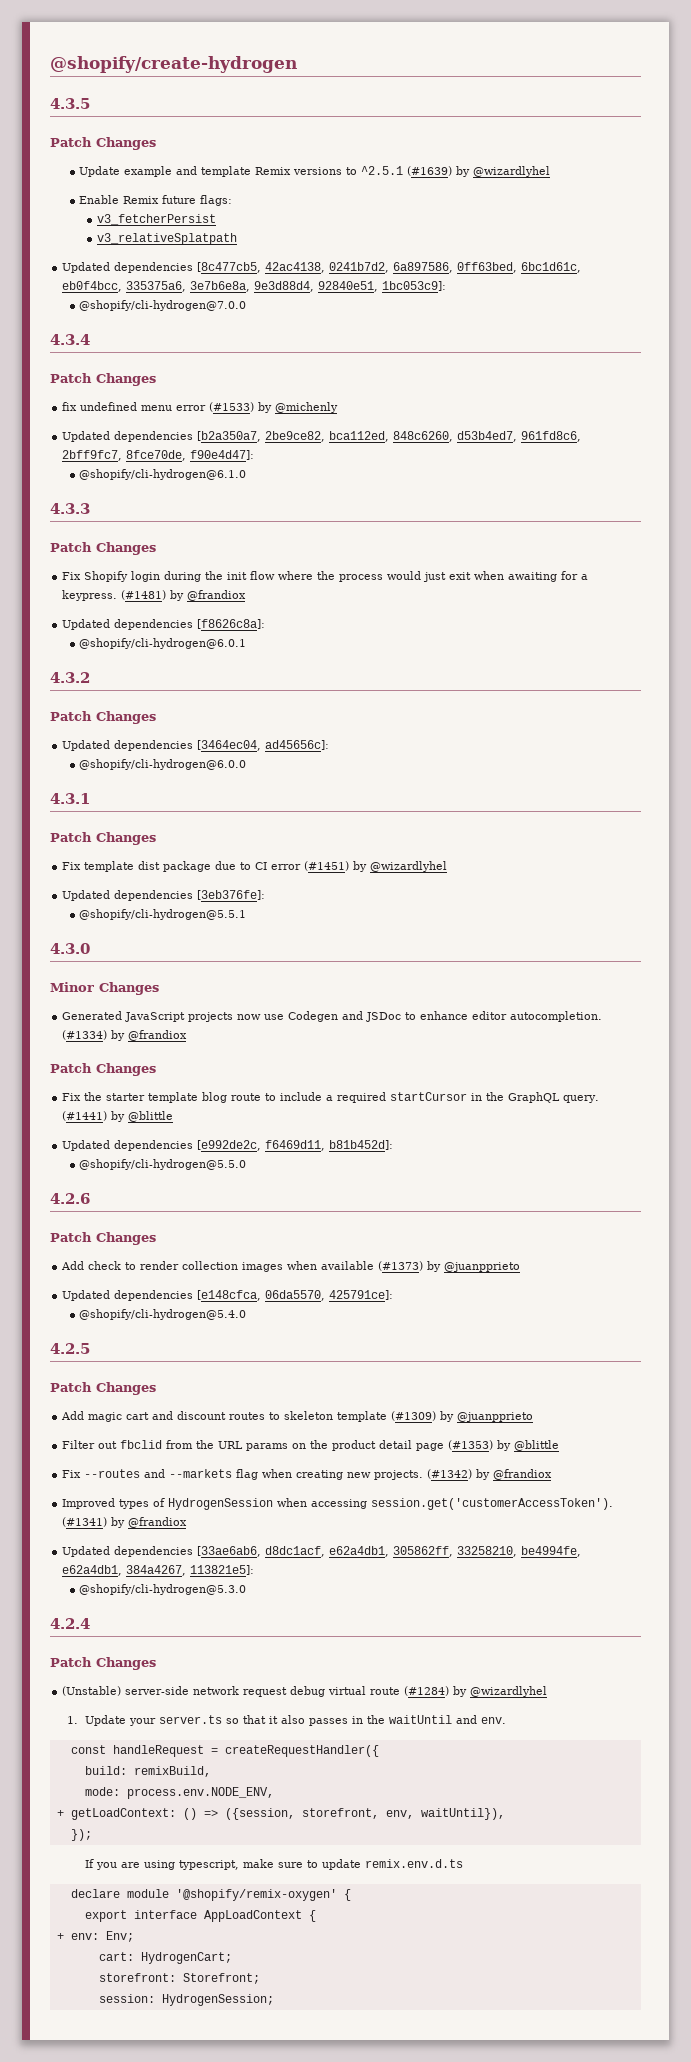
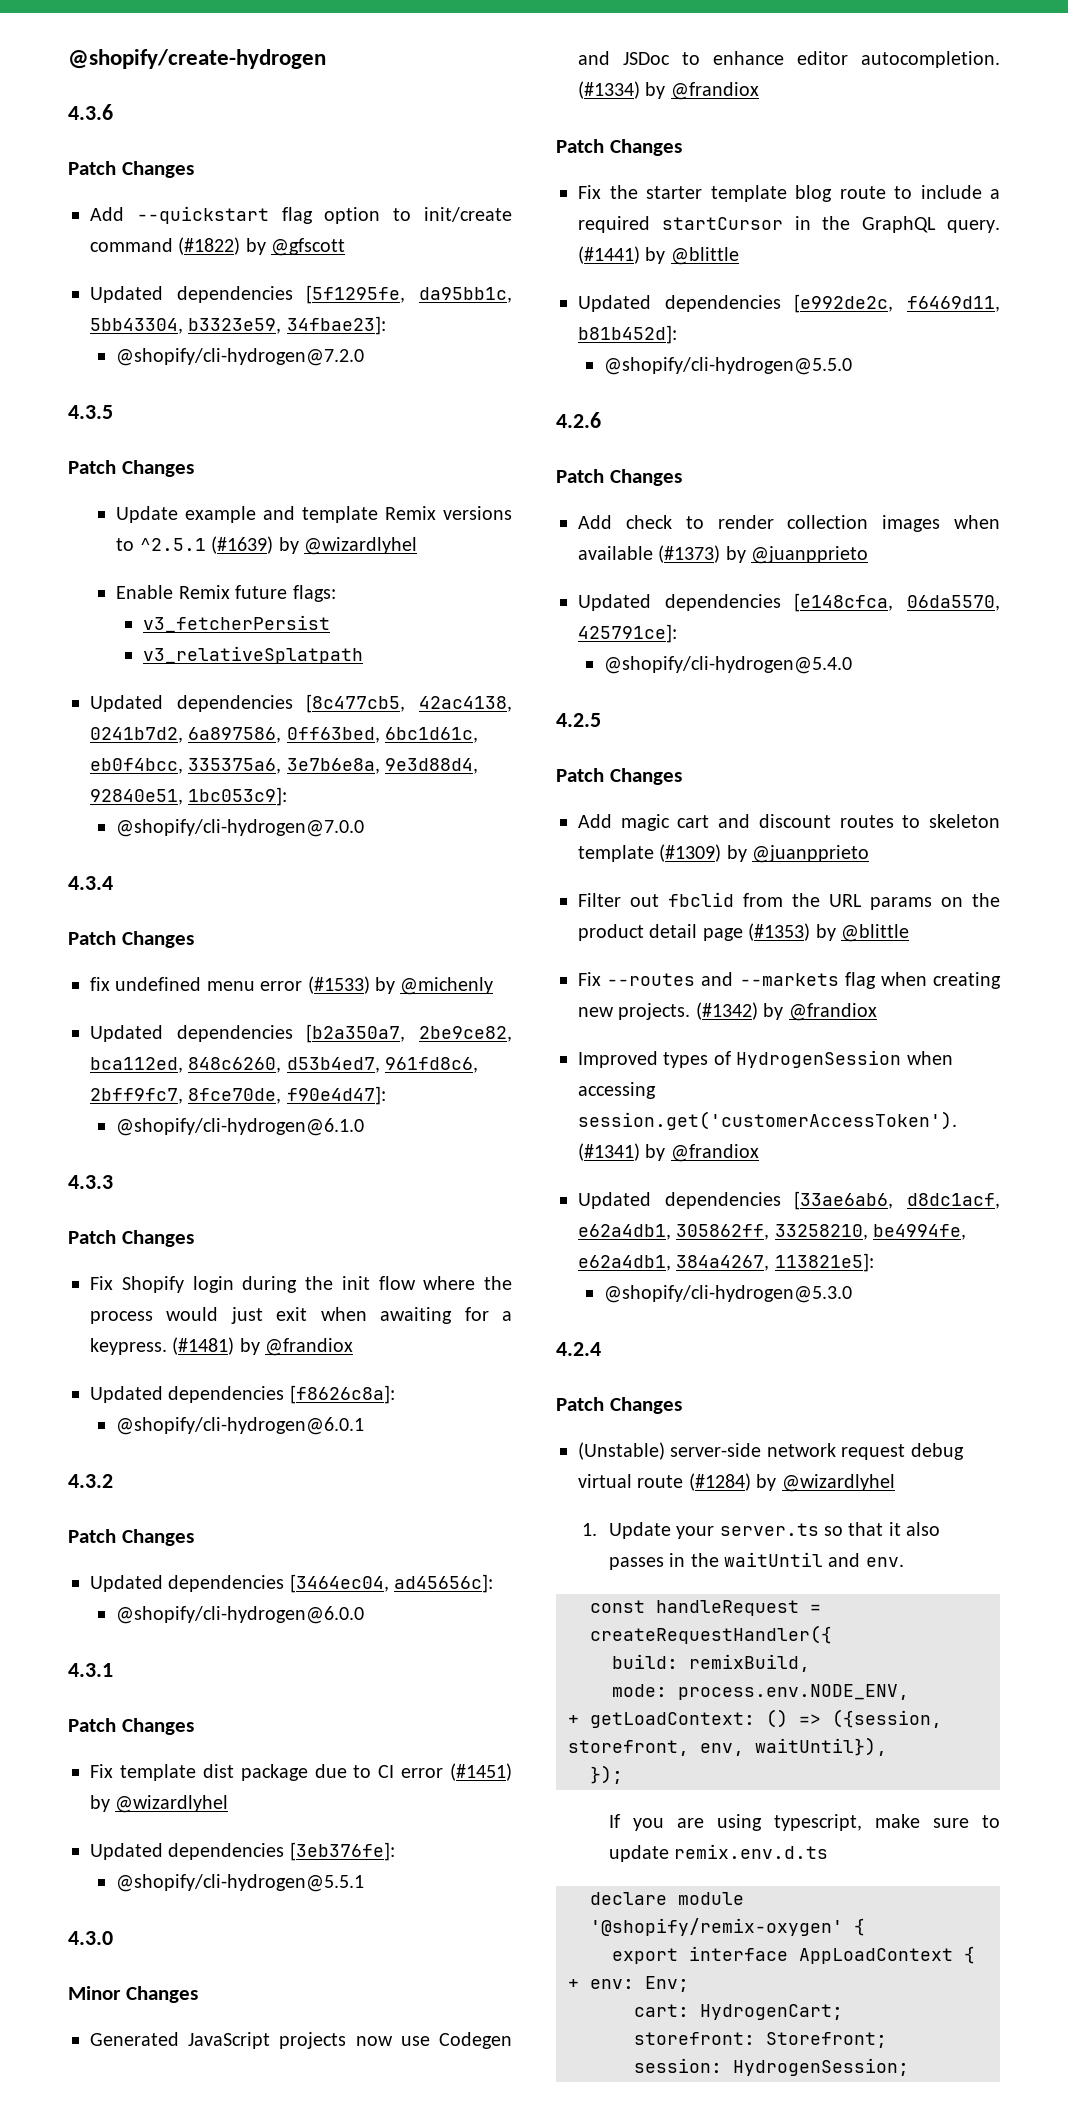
+ 4.3.6
+ Patch Changes
+ Add --quickstart flag option to init/create command (#1822) by @gfscott
+ Updated dependencies [5f1295fe, da95bb1c, 5bb43304, b3323e59, 34fbae23]:
+ @shopify/cli-hydrogen@7.2.0

